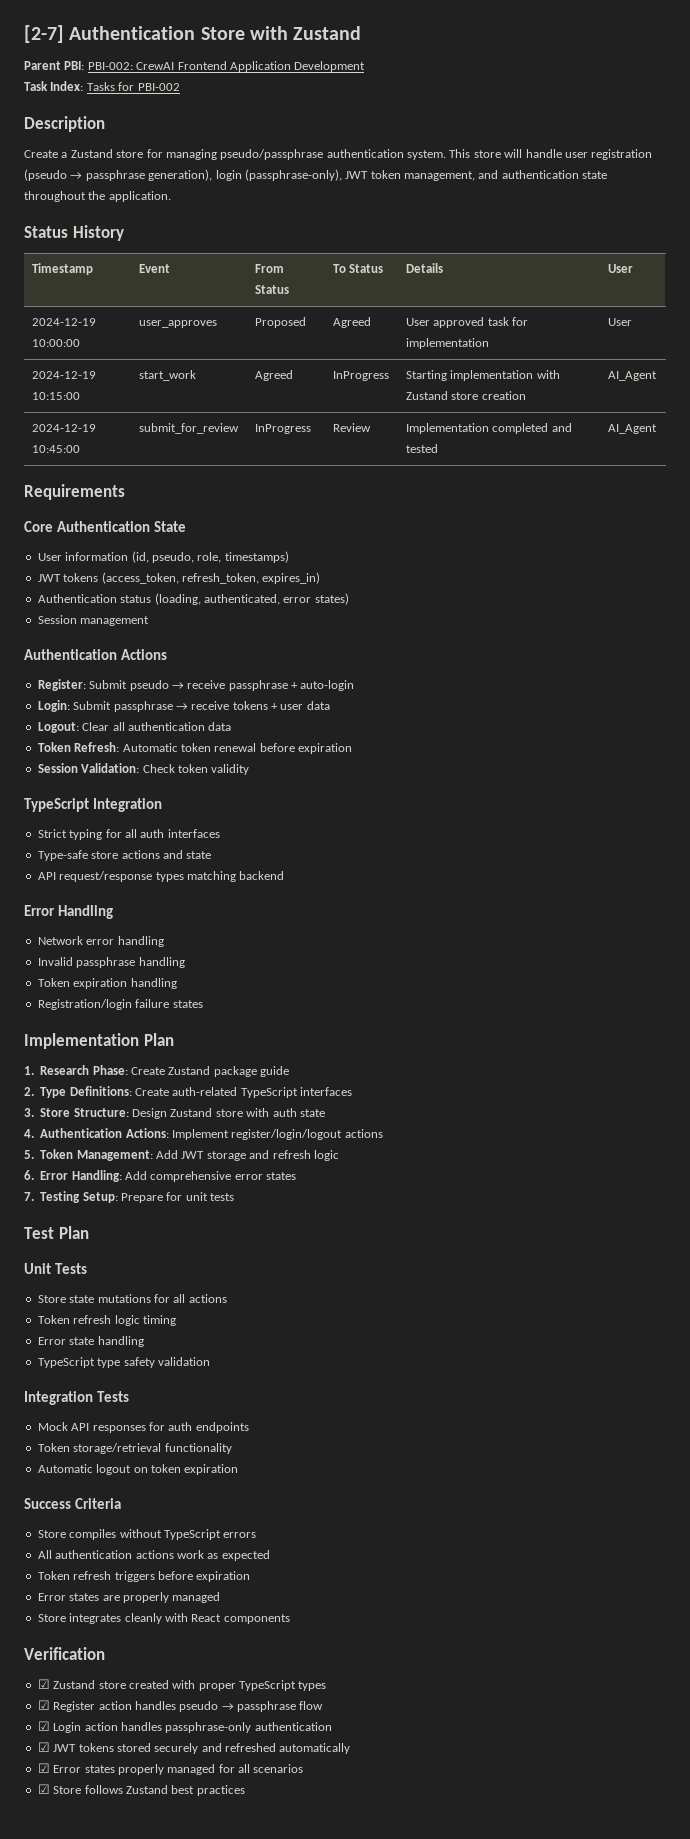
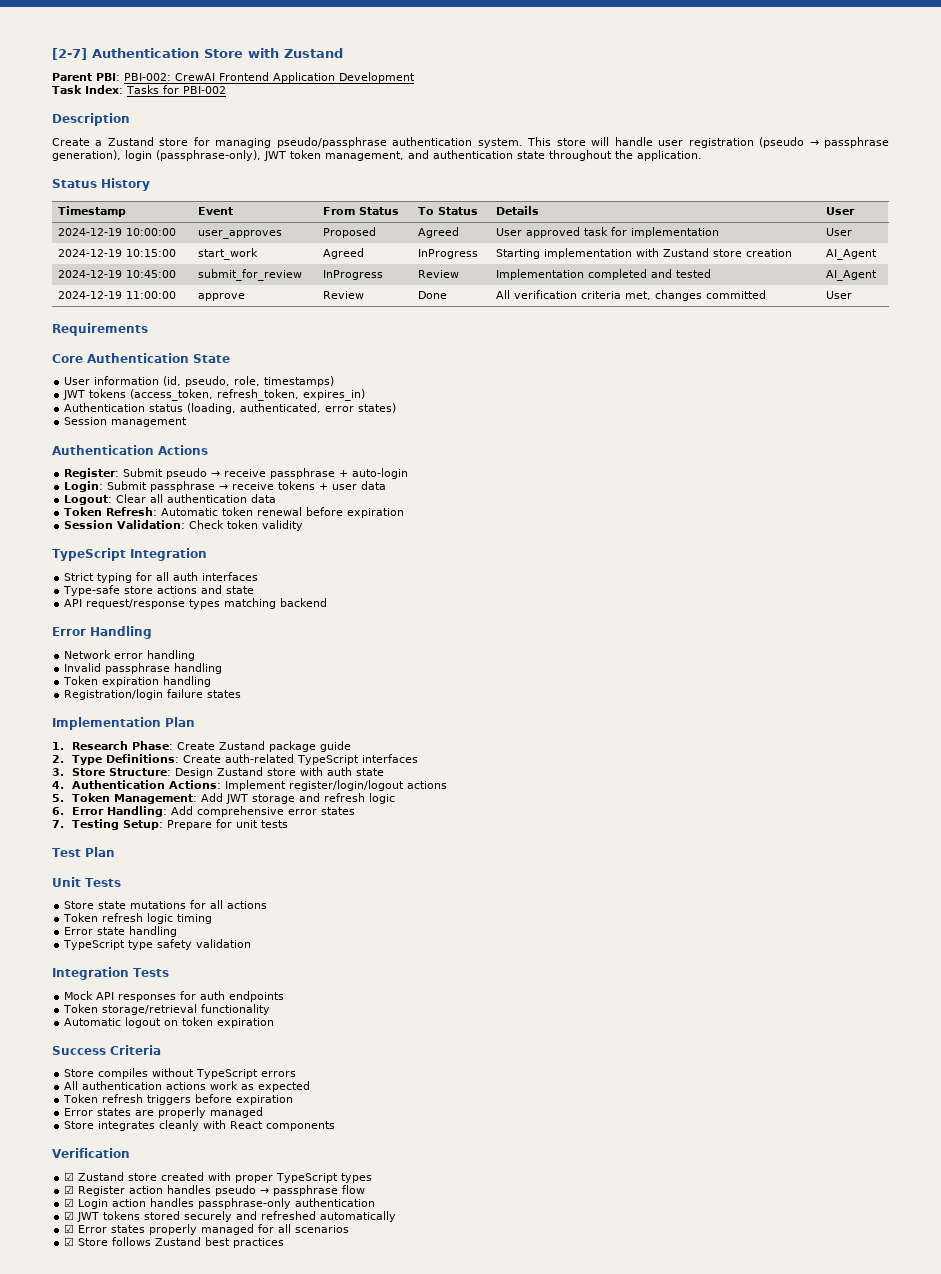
+ 2024-12-19 11:00:00 | approve | Review | Done | All verification criteria met, changes committed | User

